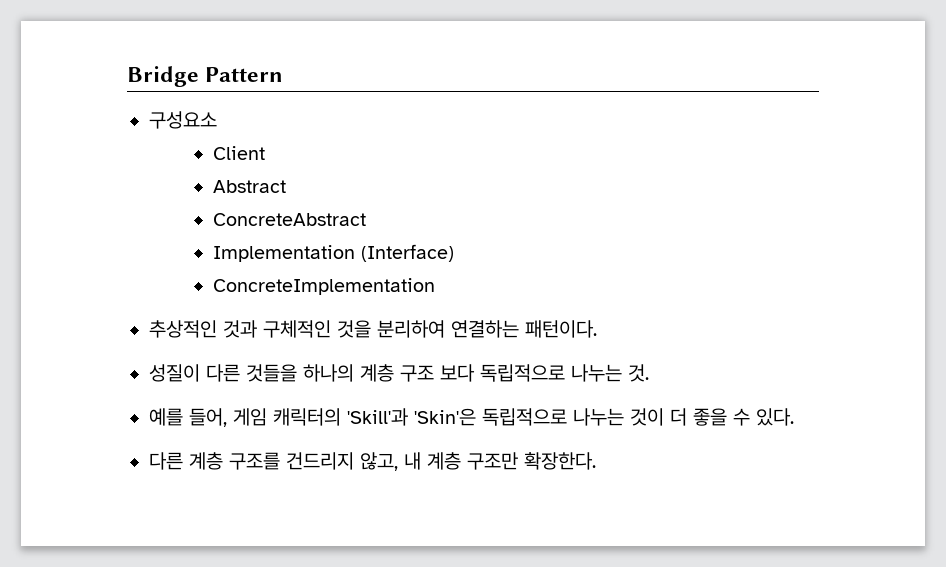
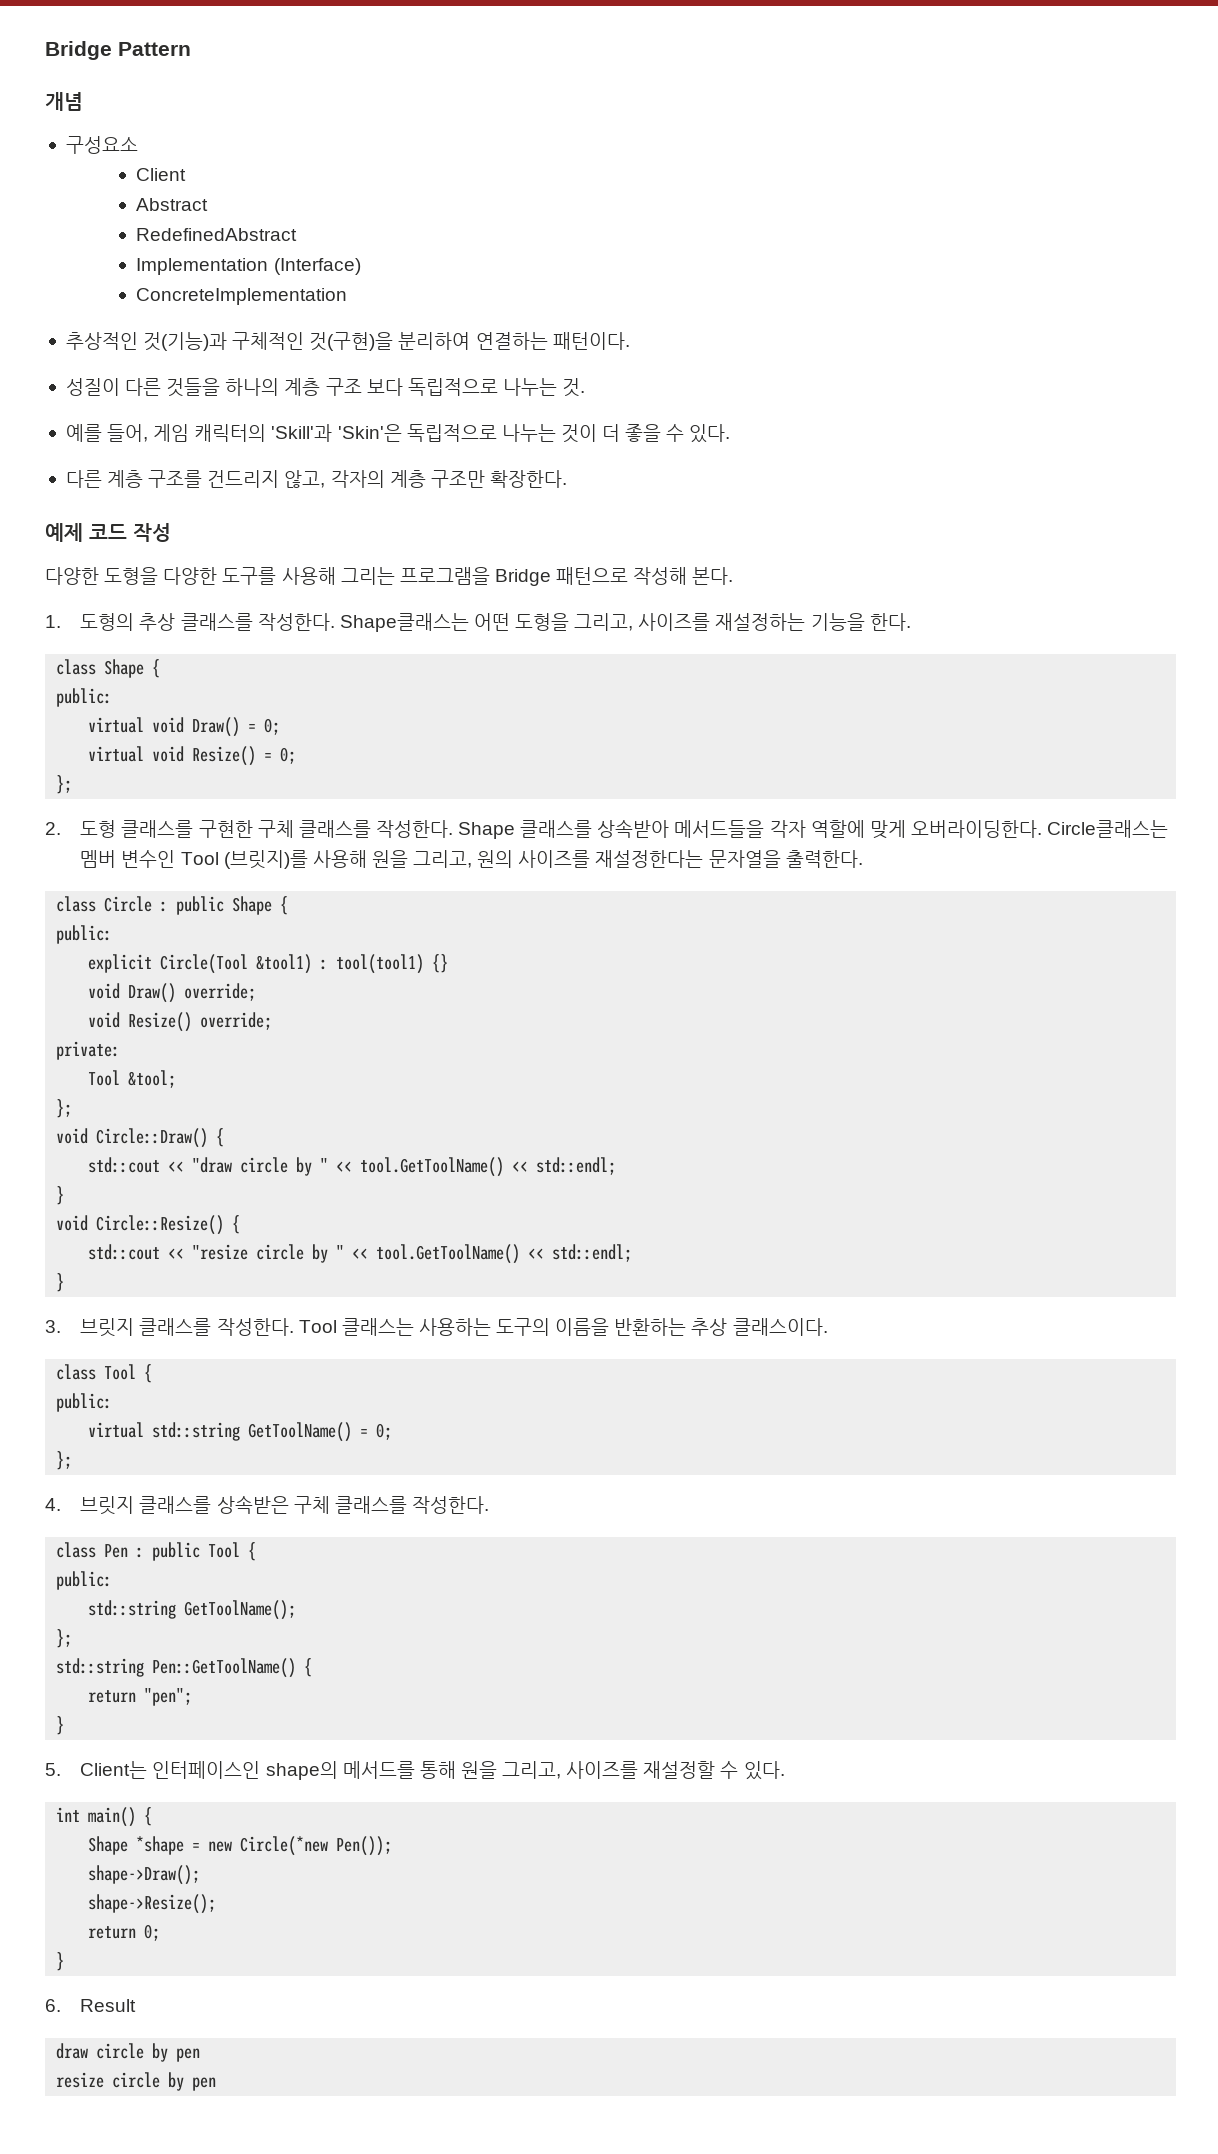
+ 개념
- ConcreteAbstract
+ RedefinedAbstract
- 추상적인 것과 구체적인 것을 분리하여 연결하는 패턴이다.
+ 추상적인 것(기능)과 구체적인 것(구현)을 분리하여 연결하는 패턴이다.
- 다른 계층 구조를 건드리지 않고, 내 계층 구조만 확장한다.
+ 다른 계층 구조를 건드리지 않고, 각자의 계층 구조만 확장한다.
+ 예제 코드 작성
+ 다양한 도형을 다양한 도구를 사용해 그리는 프로그램을 Bridge 패턴으로 작성해 본다.
+ 1. 도형의 추상 클래스를 작성한다. Shape클래스는 어떤 도형을 그리고, 사이즈를 재설정하는 기능을 한다.
+ class Shape {
+ public:
+ virtual void Draw() = 0;
+ virtual void Resize() = 0;
+ };
+ 2. 도형 클래스를 구현한 구체 클래스를 작성한다. Shape 클래스를 상속받아 메서드들을 각자 역할에 맞게 오버라이딩한다. Circle클래스는 멤버 변수인 Tool (브릿지)를 사용해 원을 그리고, 원의 사이즈를 재설정한다는 문자열을 출력한다.
+ class Circle : public Shape {
+ public:
+ explicit Circle(Tool &tool1) : tool(tool1) {}
+ void Draw() override;
+ void Resize() override;
+ private:
+ Tool &tool;
+ };
+ void Circle::Draw() {
+ std::cout << "draw circle by " << tool.GetToolName() << std::endl;
+ }
+ void Circle::Resize() {
+ std::cout << "resize circle by " << tool.GetToolName() << std::endl;
+ }
+ 3. 브릿지 클래스를 작성한다. Tool 클래스는 사용하는 도구의 이름을 반환하는 추상 클래스이다.
+ class Tool {
+ public:
+ virtual std::string GetToolName() = 0;
+ };
+ 4. 브릿지 클래스를 상속받은 구체 클래스를 작성한다.
+ class Pen : public Tool {
+ public:
+ std::string GetToolName();
+ };
+ std::string Pen::GetToolName() {
+ return "pen";
+ }
+ 5. Client는 인터페이스인 shape의 메서드를 통해 원을 그리고, 사이즈를 재설정할 수 있다.
+ int main() {
+ Shape *shape = new Circle(*new Pen());
+ shape->Draw();
+ shape->Resize();
+ return 0;
+ }
+ 6. Result
+ draw circle by pen
+ resize circle by pen

